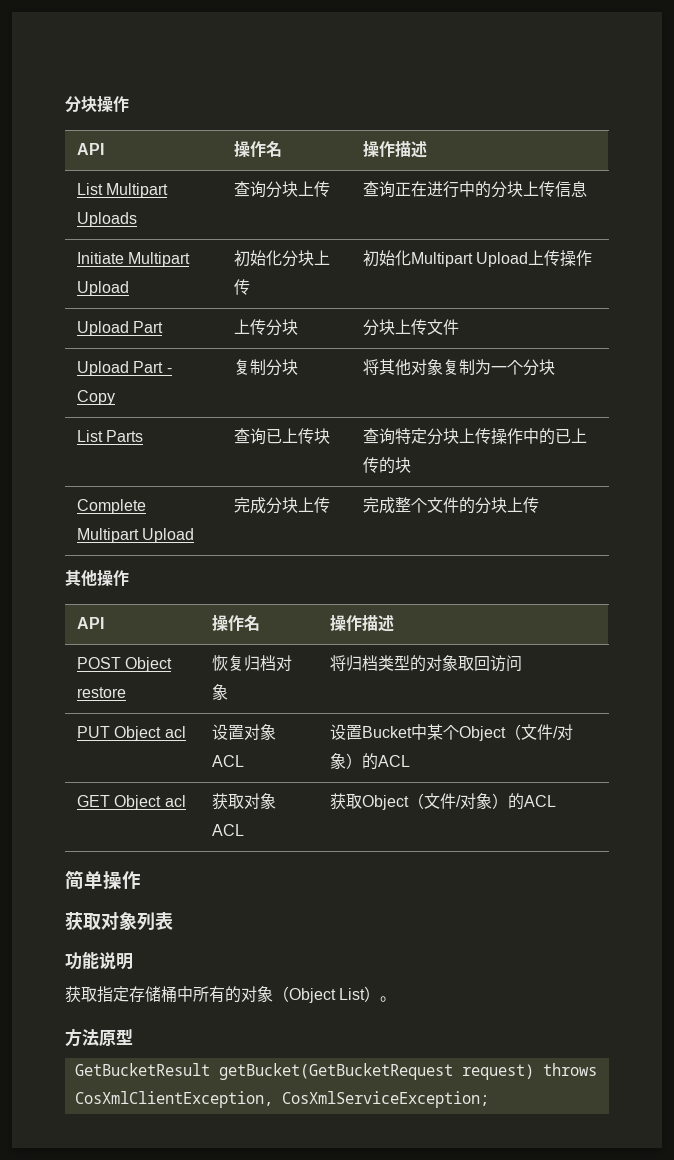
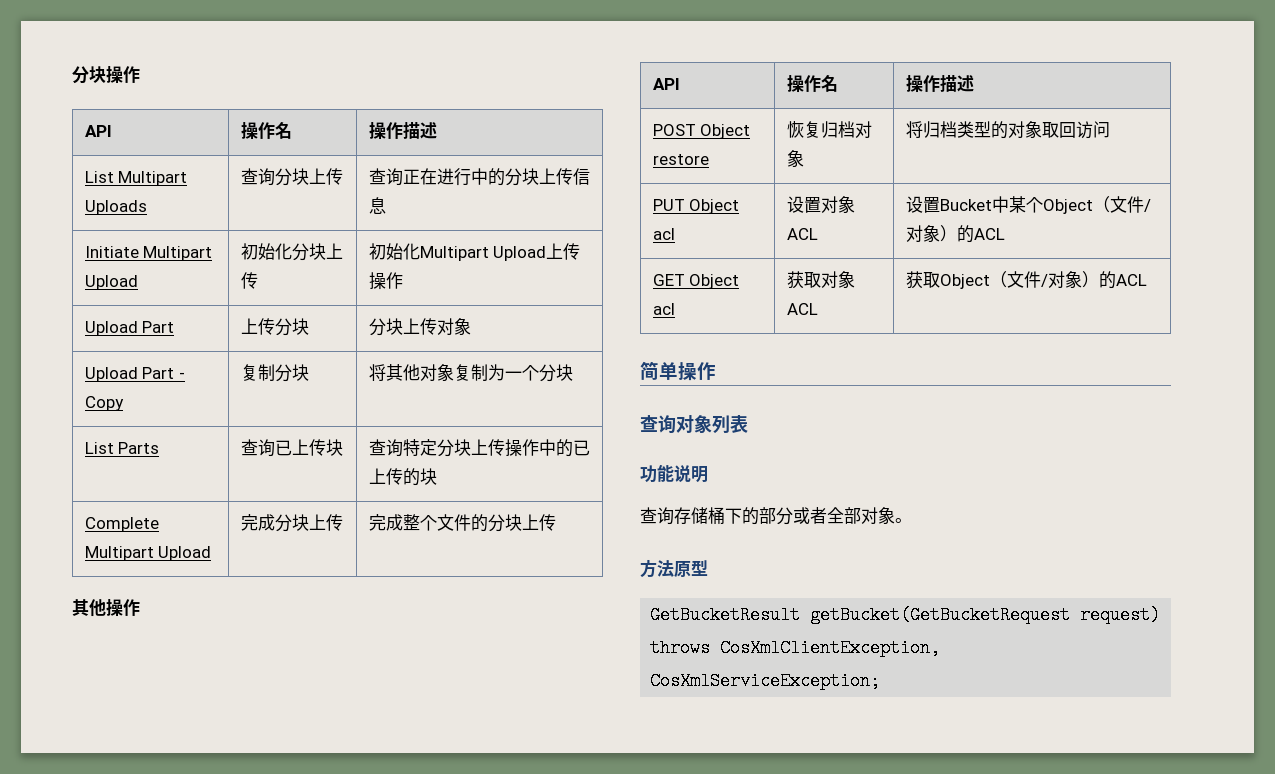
- Upload Part | 上传分块 | 分块上传文件
+ Upload Part | 上传分块 | 分块上传对象
- 获取对象列表
+ 查询对象列表
- 获取指定存储桶中所有的对象（Object List）。
+ 查询存储桶下的部分或者全部对象。

